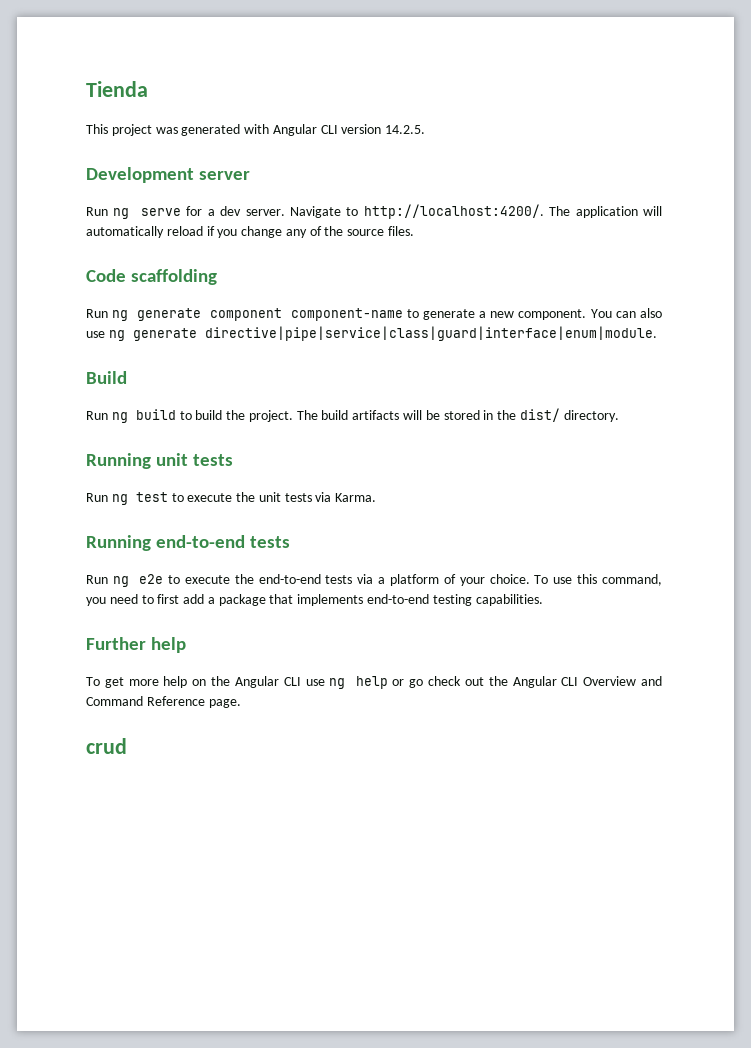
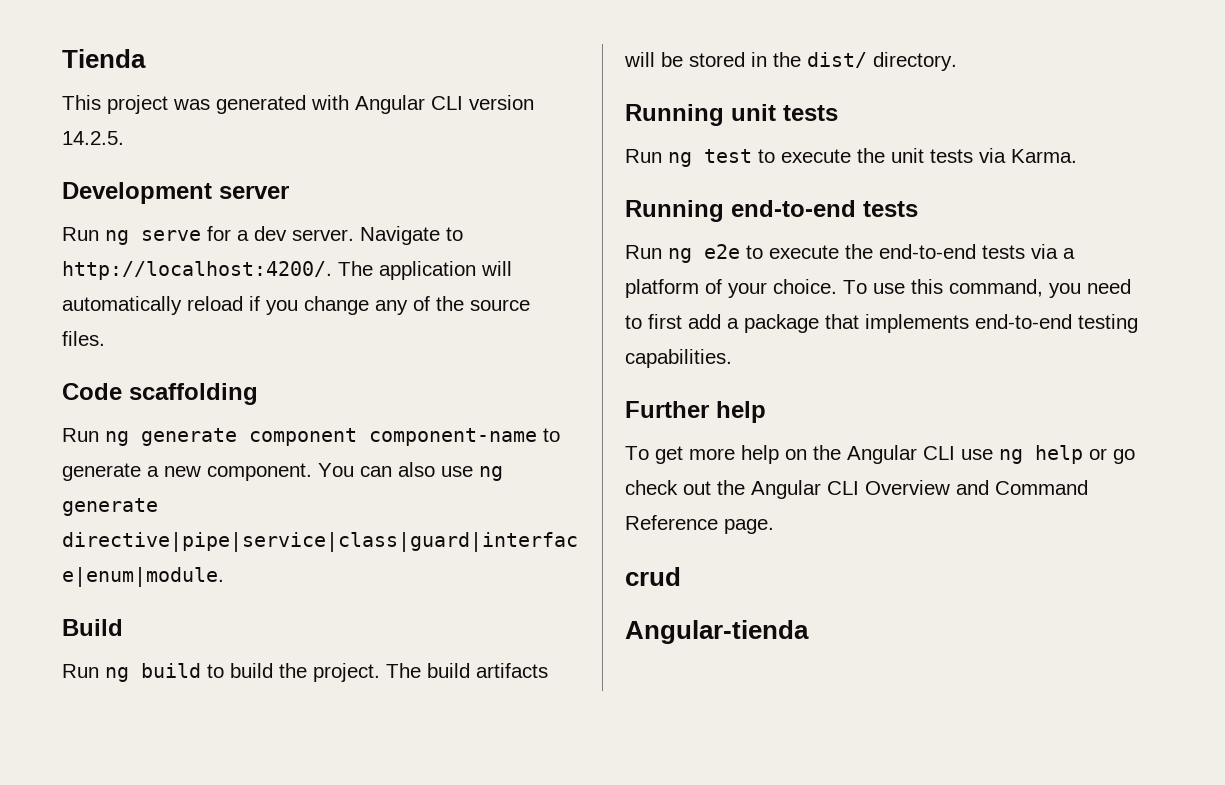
+ Angular-tienda

